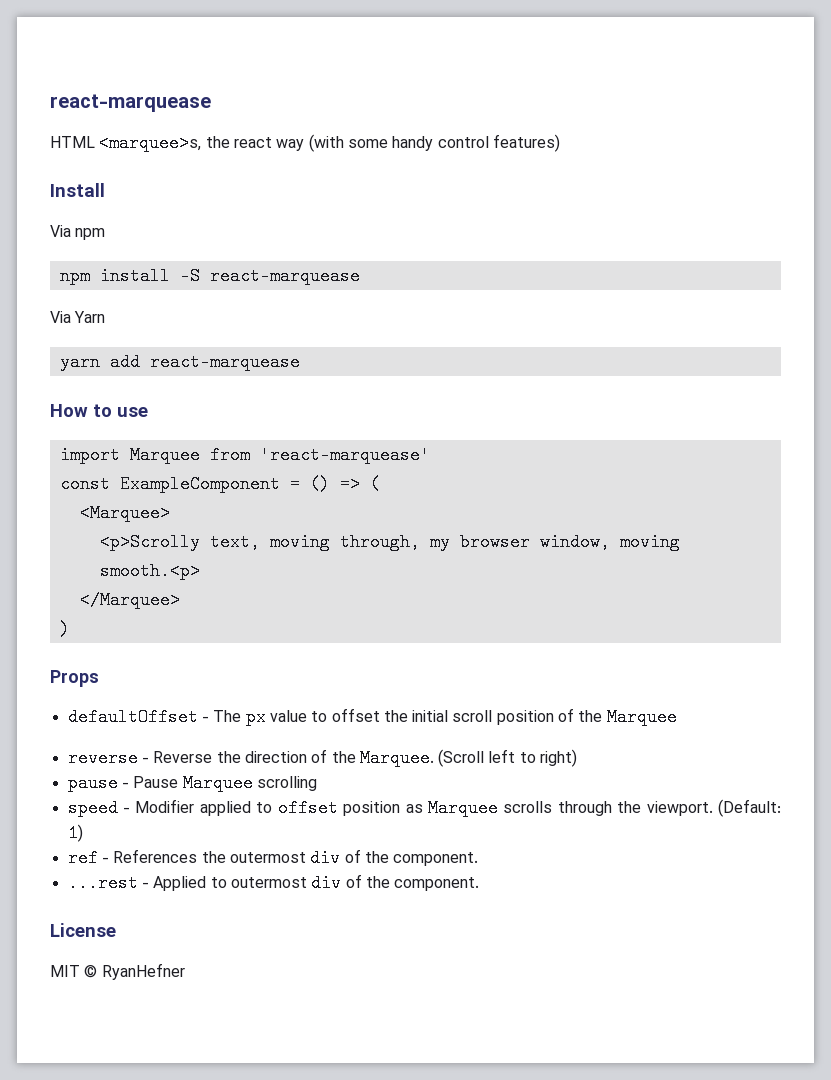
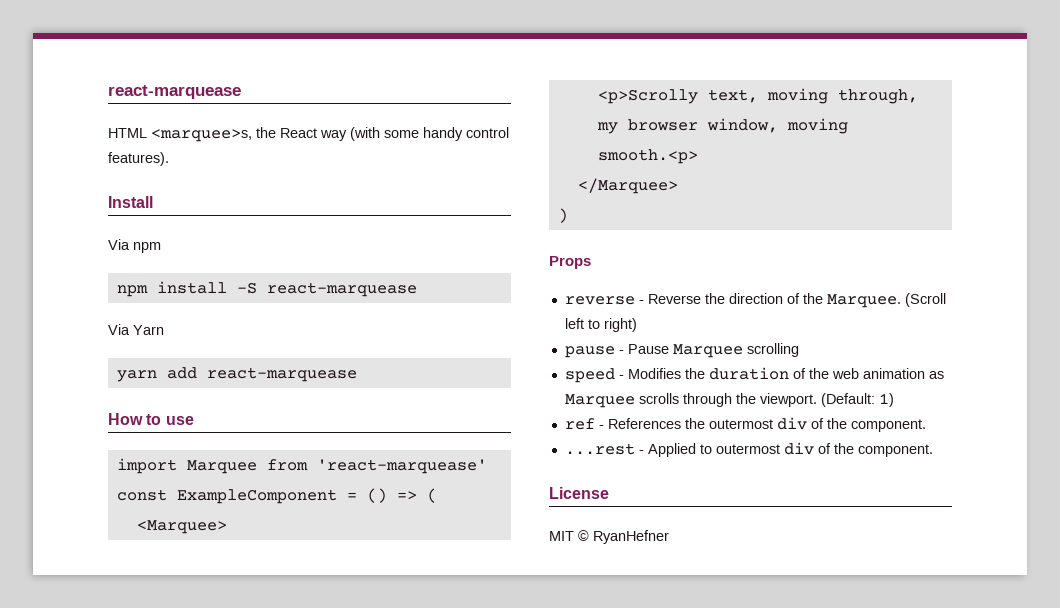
- HTML <marquee>s, the react way (with some handy control features)
+ HTML <marquee>s, the React way (with some handy control features).
- defaultOffset - The px value to offset the initial scroll position of the Marquee
- speed - Modifier applied to offset position as Marquee scrolls through the viewport.
+ speed - Modifies the duration of the web animation as Marquee scrolls through the viewport.

